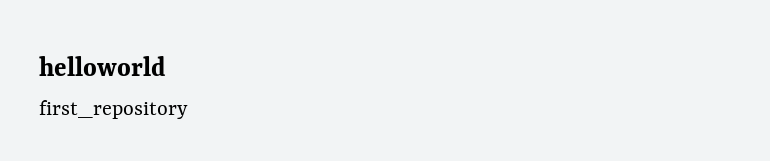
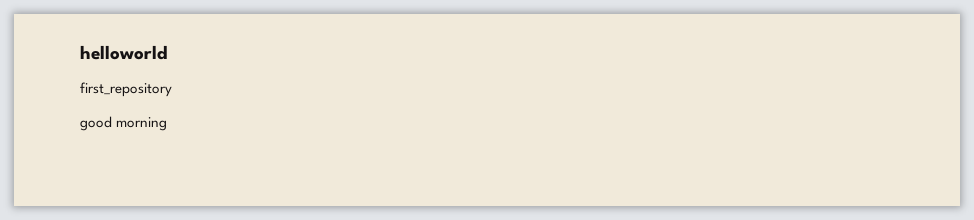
+ good morning

